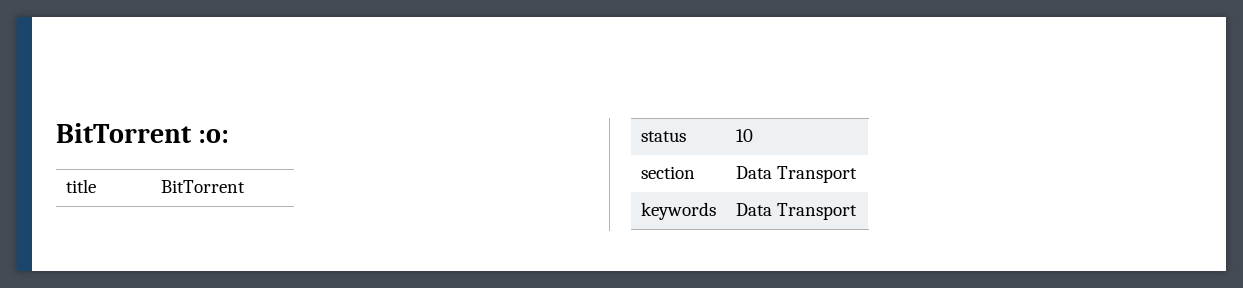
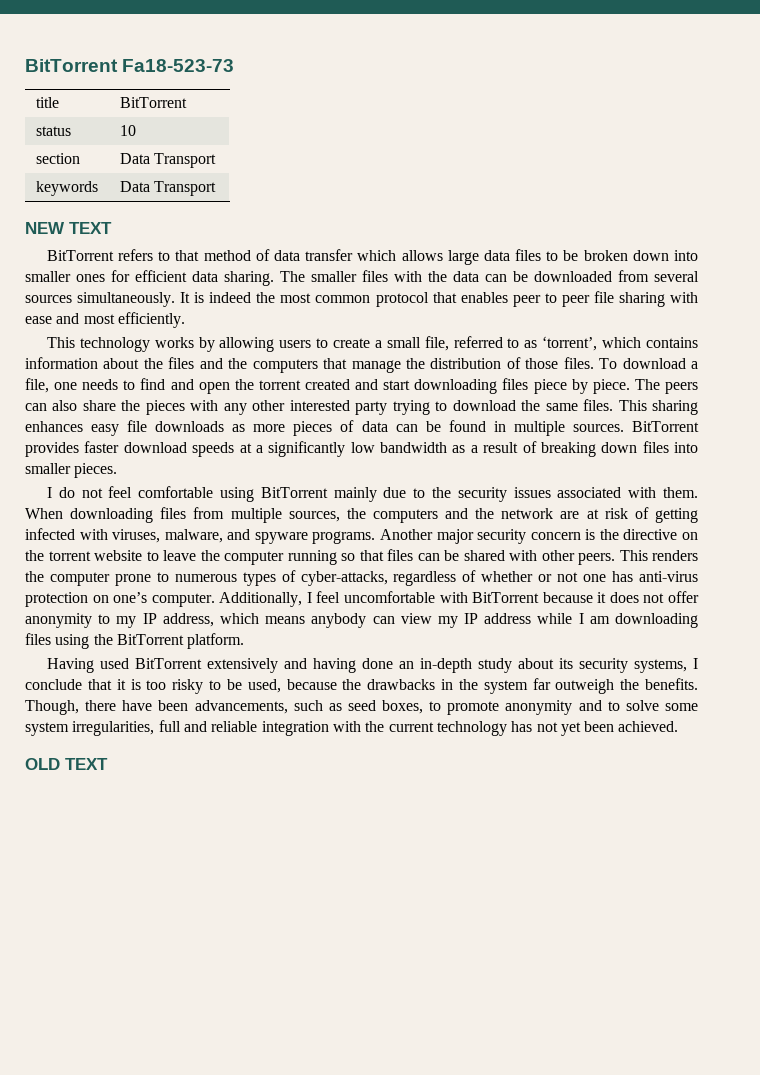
- BitTorrent :o:
+ BitTorrent Fa18-523-73
+ NEW TEXT
+ BitTorrent refers to that method of data transfer which allows large data files to be broken down into smaller ones for efficient data sharing. The smaller files with the data can be downloaded from several sources simultaneously. It is indeed the most common protocol that enables peer to peer file sharing with ease and most efficiently.
+ This technology works by allowing users to create a small file, referred to as ‘torrent’, which contains information about the files and the computers that manage the distribution of those files. To download a file, one needs to find and open the torrent created and start downloading files piece by piece. The peers can also share the pieces with any other interested party trying to download the same files. This sharing enhances easy file downloads as more pieces of data can be found in multiple sources. BitTorrent provides faster download speeds at a significantly low bandwidth as a result of breaking down files into smaller pieces.
+ I do not feel comfortable using BitTorrent mainly due to the security issues associated with them. When downloading files from multiple sources, the computers and the network are at risk of getting infected with viruses, malware, and spyware programs. Another major security concern is the directive on the torrent website to leave the computer running so that files can be shared with other peers. This renders the computer prone to numerous types of cyber-attacks, regardless of whether or not one has anti-virus protection on one’s computer. Additionally, I feel uncomfortable with BitTorrent because it does not offer anonymity to my IP address, which means anybody can view my IP address while I am downloading files using the BitTorrent platform.
+ Having used BitTorrent extensively and having done an in-depth study about its security systems, I conclude that it is too risky to be used, because the drawbacks in the system far outweigh the benefits. Though, there have been advancements, such as seed boxes, to promote anonymity and to solve some system irregularities, full and reliable integration with the current technology has not yet been achieved.
+ OLD TEXT

